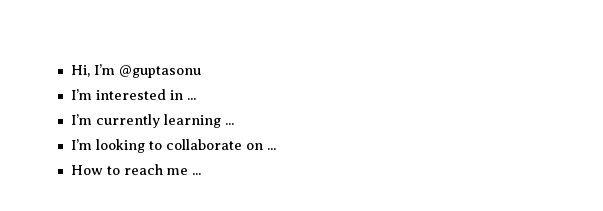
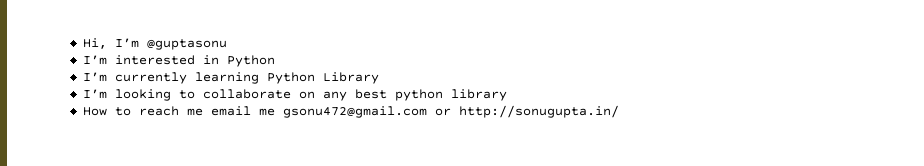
- I’m interested in ...
+ I’m interested in Python
- I’m currently learning ...
+ I’m currently learning Python Library
- I’m looking to collaborate on ...
+ I’m looking to collaborate on any best python library
- How to reach me ...
+ How to reach me email me gsonu472@gmail.com or http://sonugupta.in/

